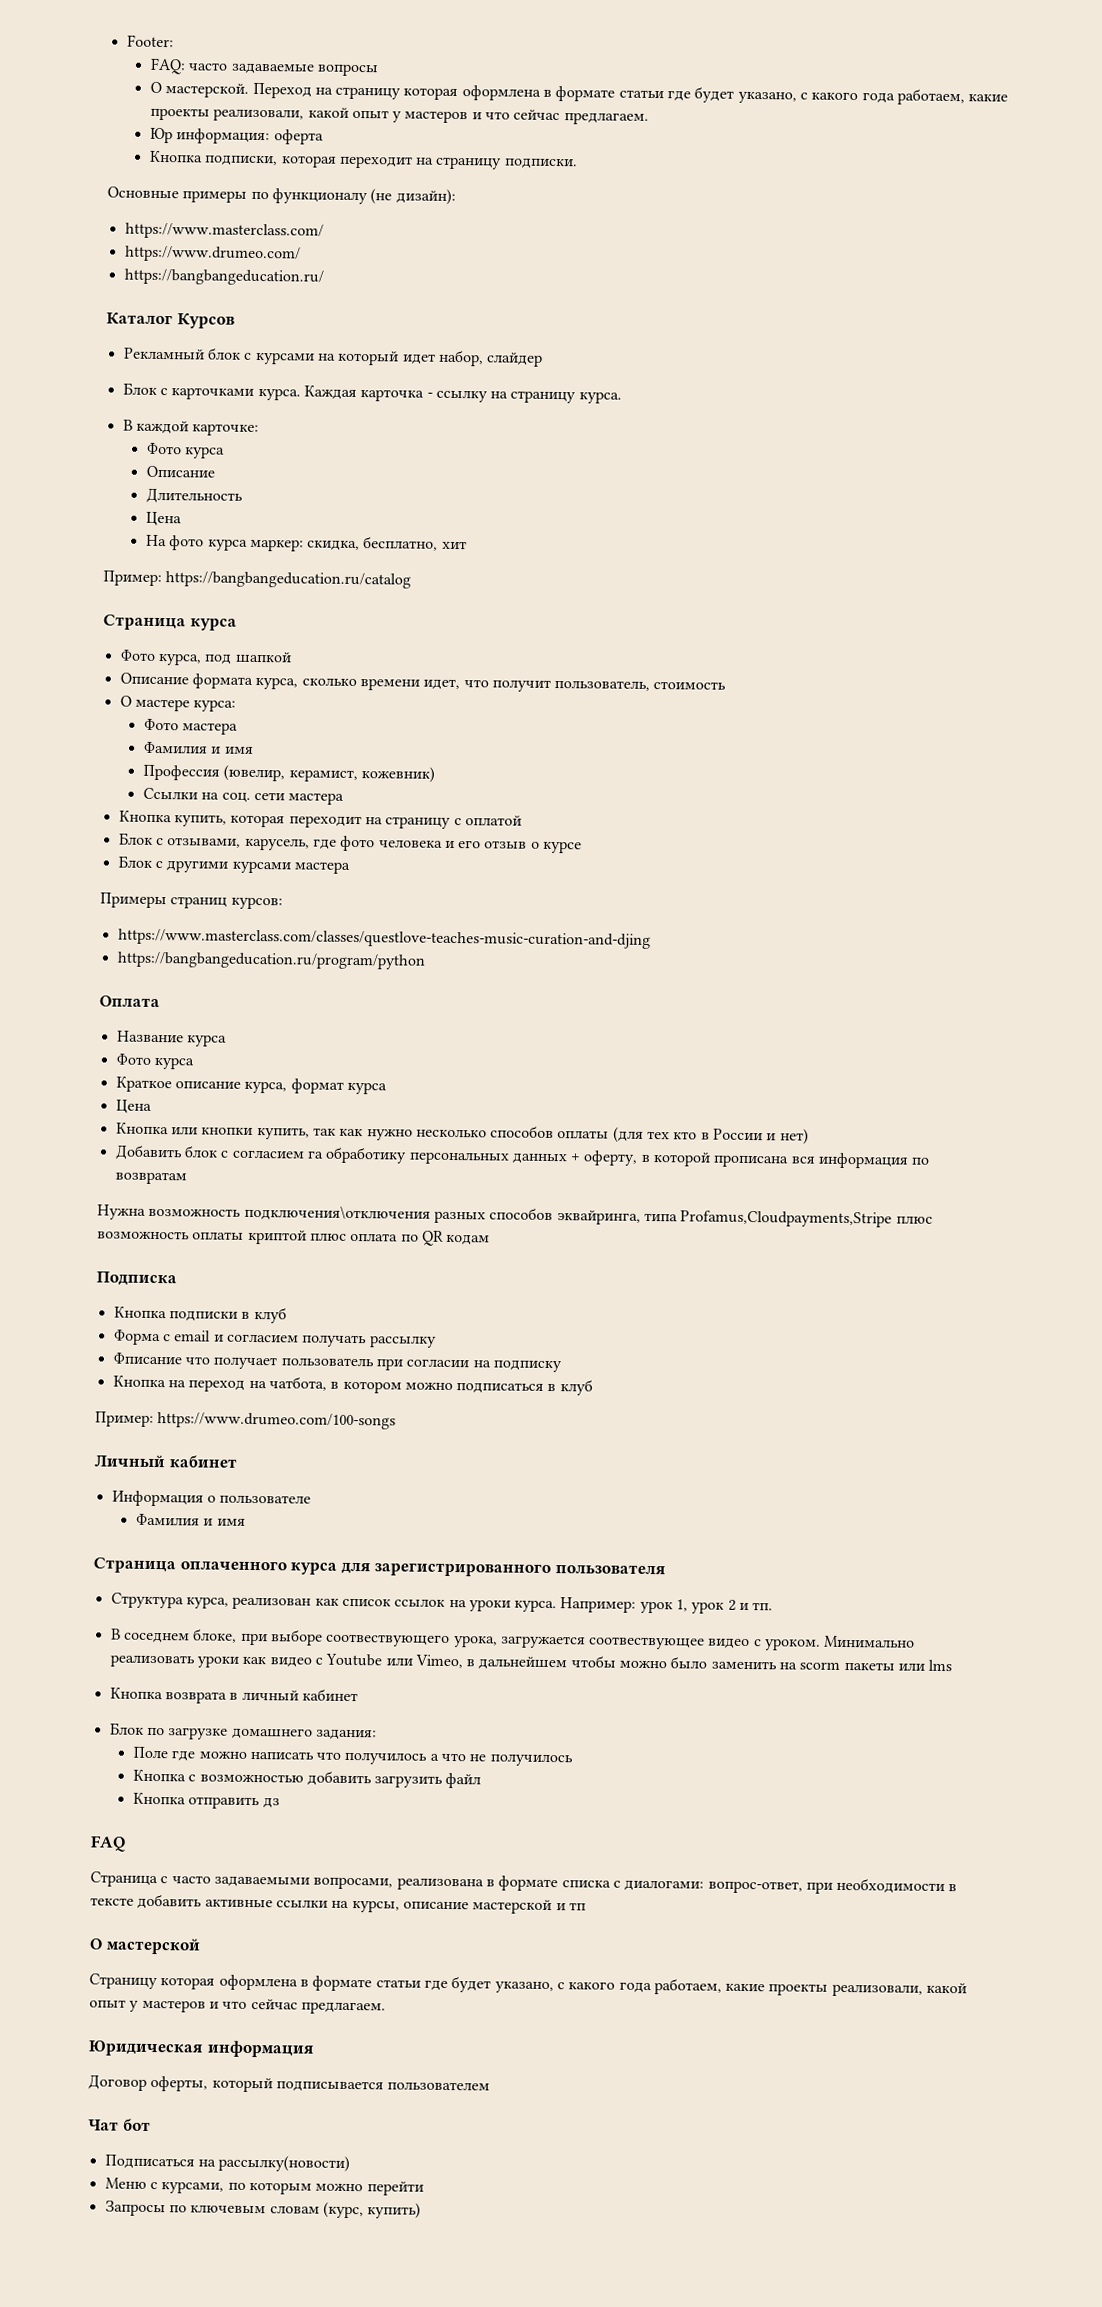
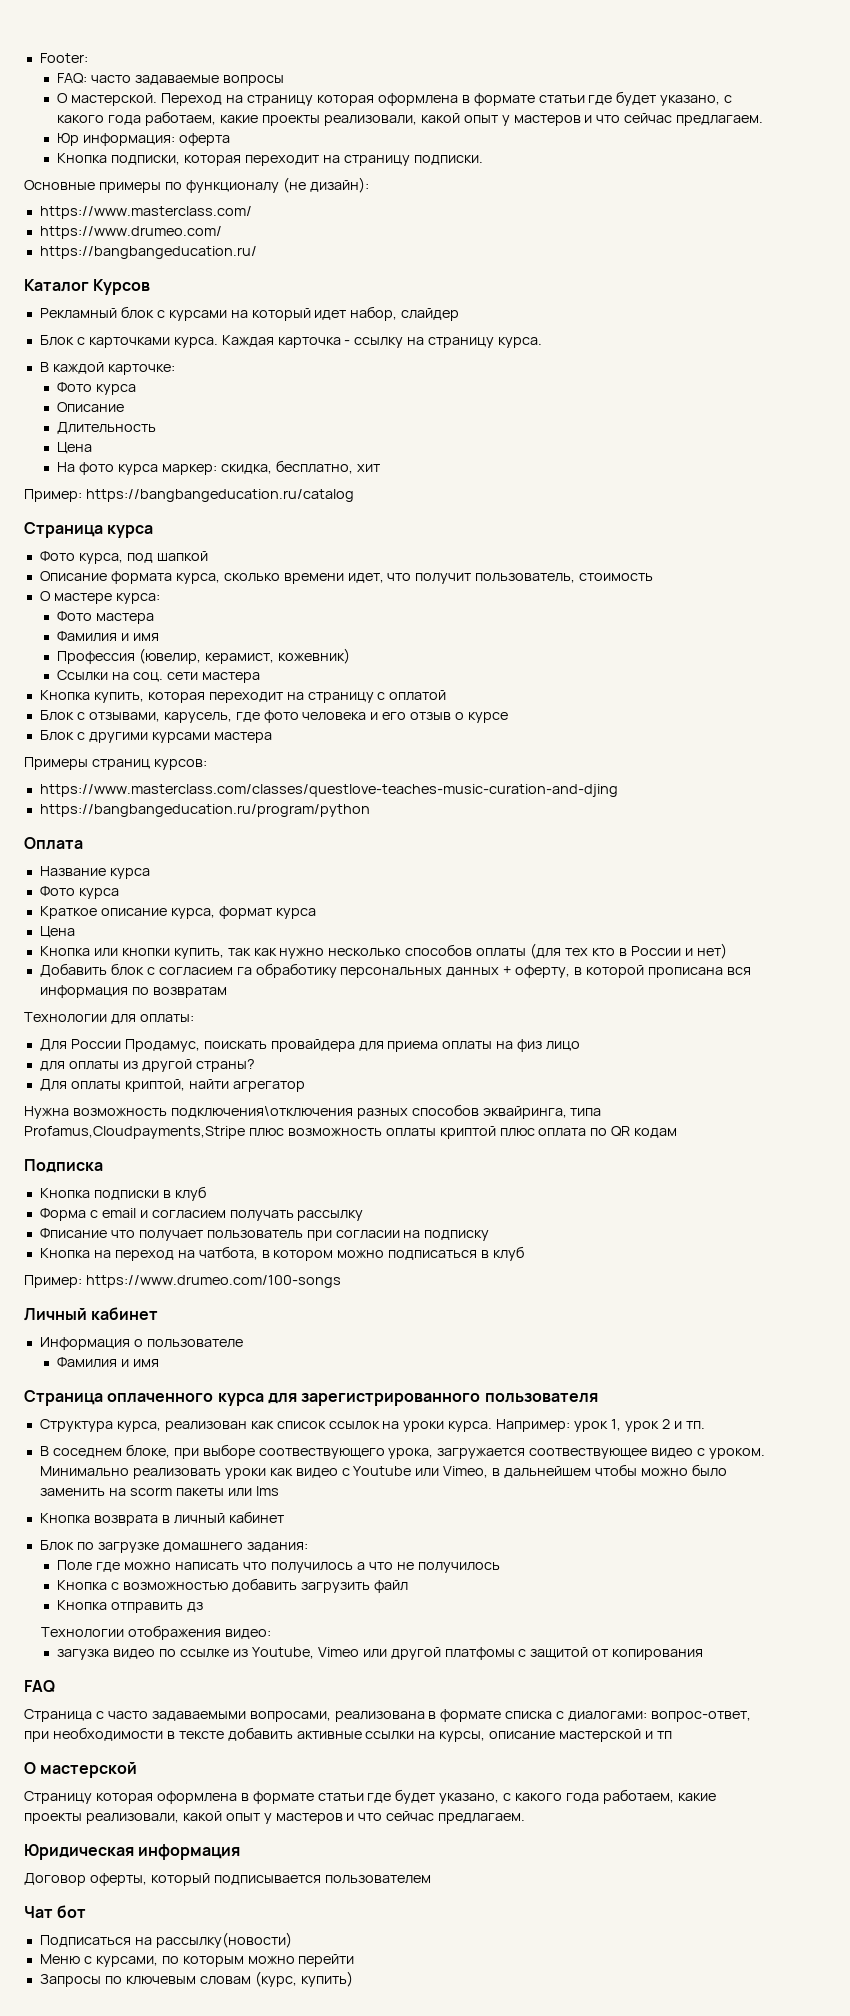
+ Технологии для оплаты:
+ Для России Продамус, поискать провайдера для приема оплаты на физ лицо
+ для оплаты из другой страны?
+ Для оплаты криптой, найти агрегатор
+ Технологии отображения видео:
+ загузка видео по ссылке из Youtube, Vimeo или другой платфомы с защитой от копирования

